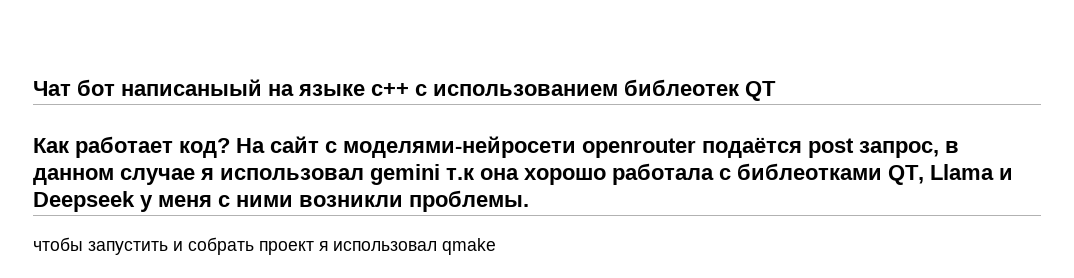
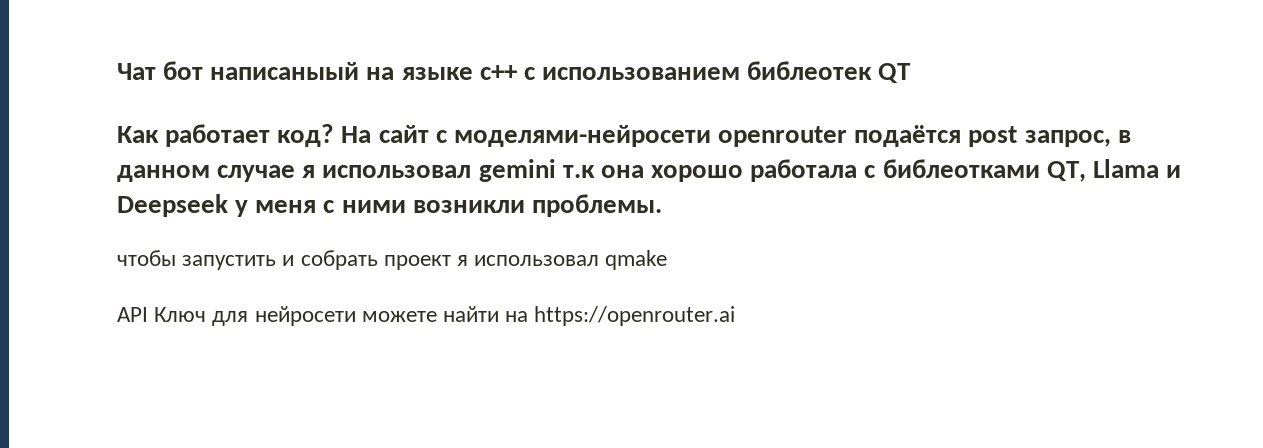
+ API Ключ для нейросети можете найти на https://openrouter.ai

